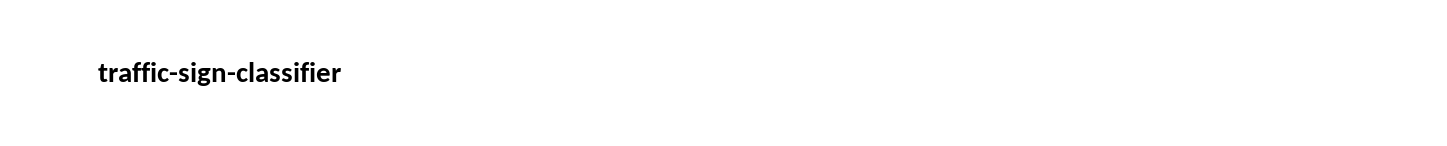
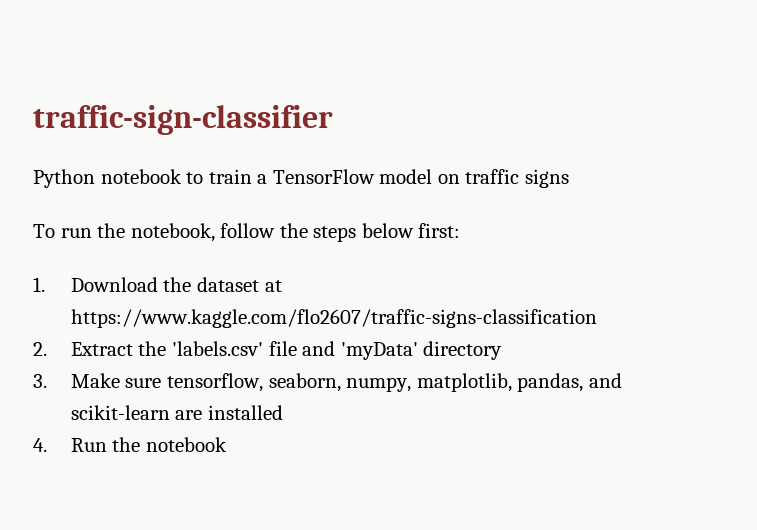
+ Python notebook to train a TensorFlow model on traffic signs
+ To run the notebook, follow the steps below first:
+ 1. Download the dataset at https://www.kaggle.com/flo2607/traffic-signs-classification
+ 2. Extract the 'labels.csv' file and 'myData' directory
+ 3. Make sure tensorflow, seaborn, numpy, matplotlib, pandas, and scikit-learn are installed
+ 4. Run the notebook

